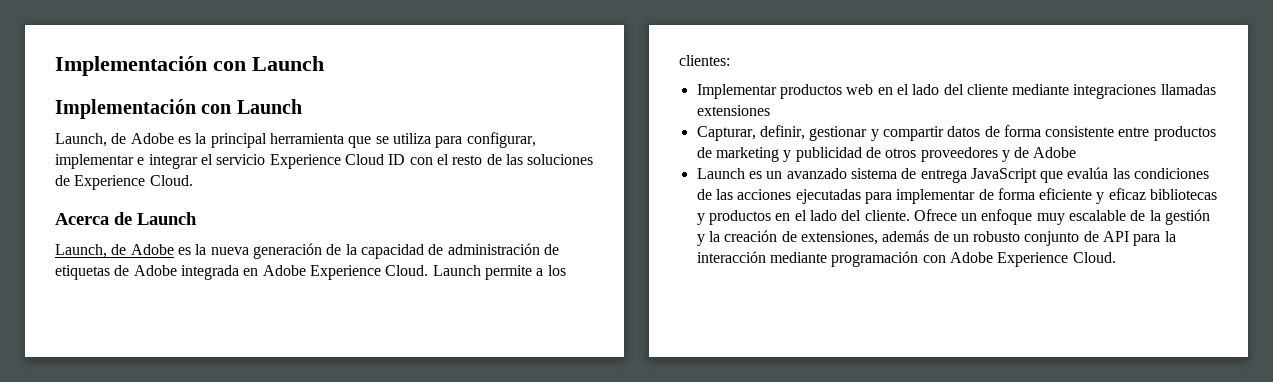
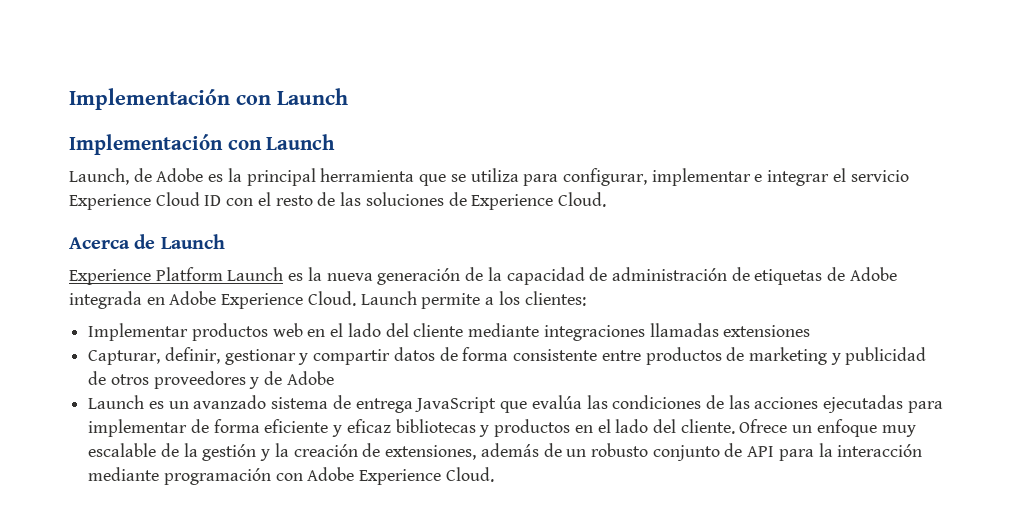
- Launch, de Adobe es la nueva generación de la capacidad de administración de etiquetas de Adobe integrada en Adobe Experience Cloud.
+ Experience Platform Launch es la nueva generación de la capacidad de administración de etiquetas de Adobe integrada en Adobe Experience Cloud.

